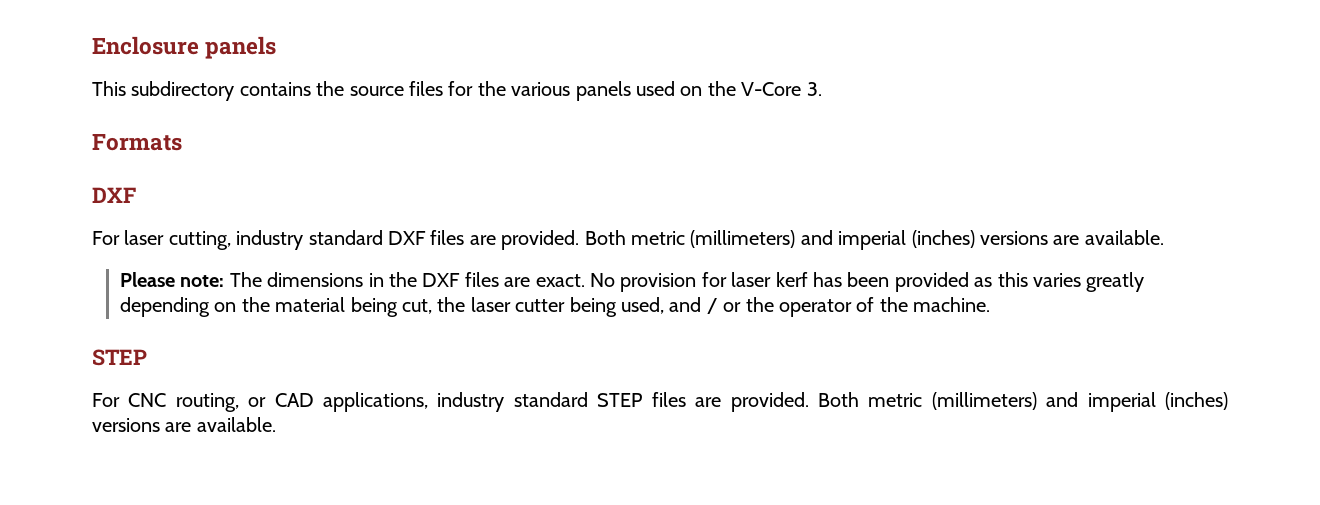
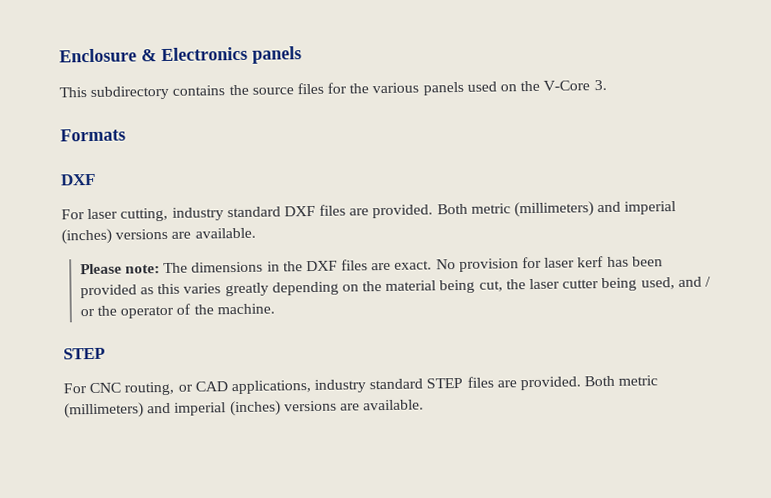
- Enclosure panels
+ Enclosure & Electronics panels

